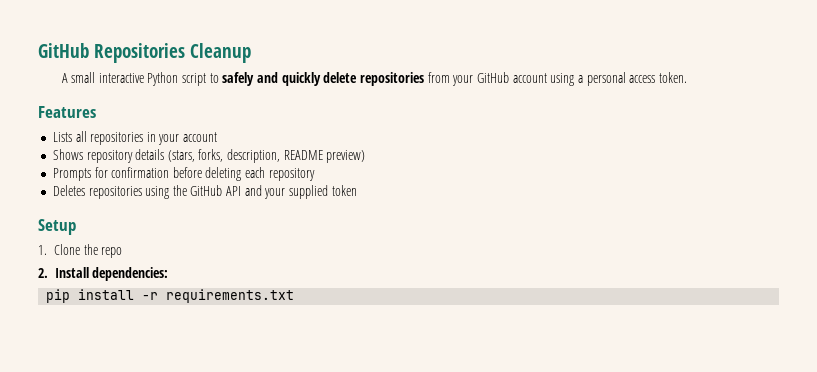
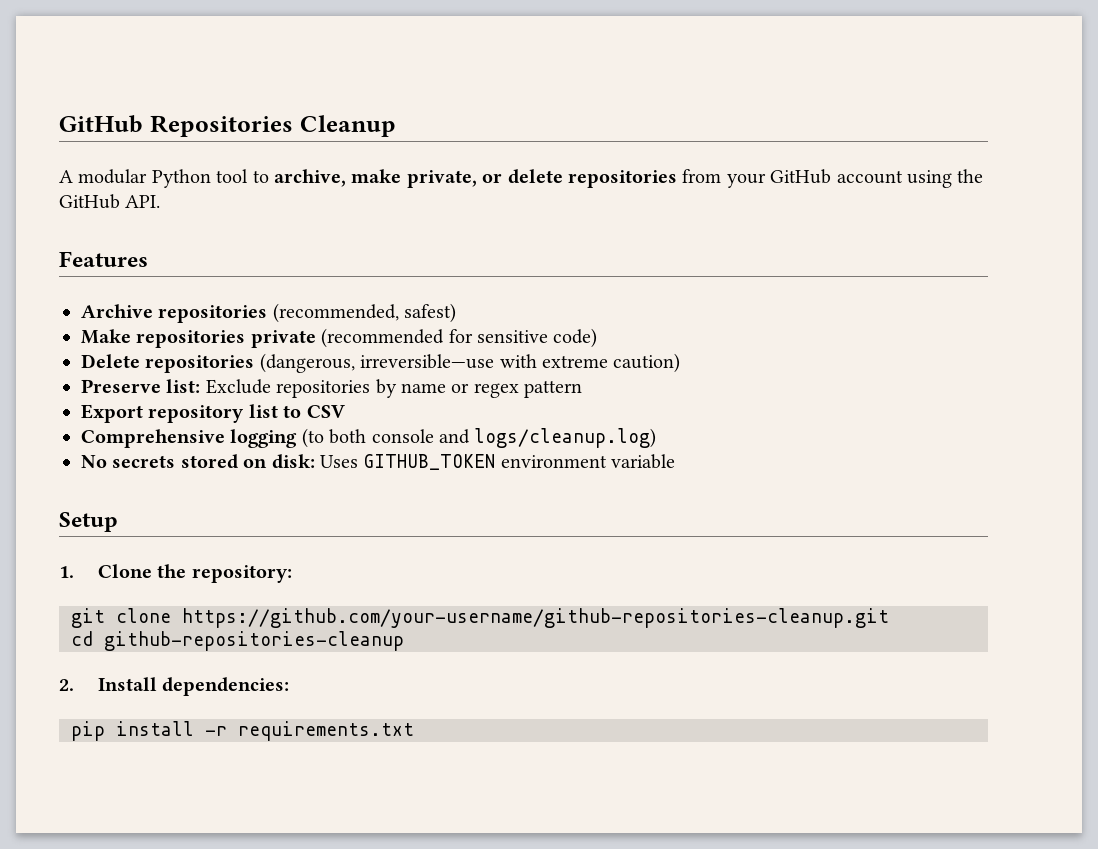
- A small interactive Python script to safely and quickly delete repositories from your GitHub account using a personal access token.
+ A modular Python tool to archive, make private, or delete repositories from your GitHub account using the GitHub API.
  Features
- Lists all repositories in your account
- Shows repository details (stars, forks, description, README preview)
- Prompts for confirmation before deleting each repository
- Deletes repositories using the GitHub API and your supplied token
+ Archive repositories (recommended, safest)
+ Make repositories private (recommended for sensitive code)
+ Delete repositories (dangerous, irreversible—use with extreme caution)
+ Preserve list: Exclude repositories by name or regex pattern
+ Export repository list to CSV
+ Comprehensive logging (to both console and logs/cleanup.log)
+ No secrets stored on disk: Uses GITHUB_TOKEN environment variable
  Setup
- 1. Clone the repo
+ 1. Clone the repository:
+ git clone https://github.com/your-username/github-repositories-cleanup.git
+ cd github-repositories-cleanup

